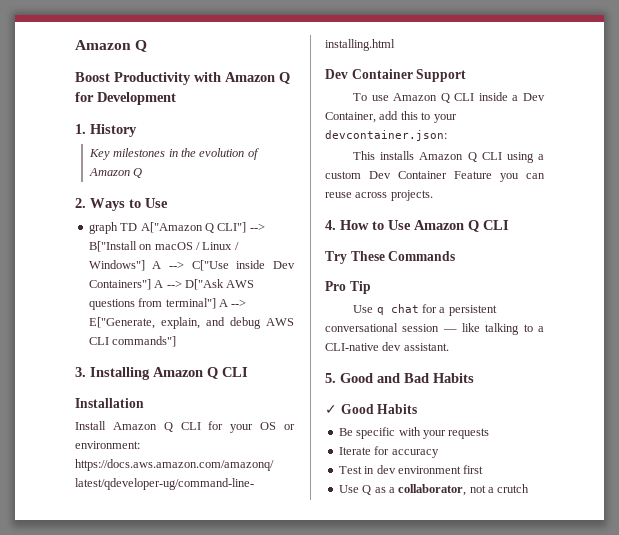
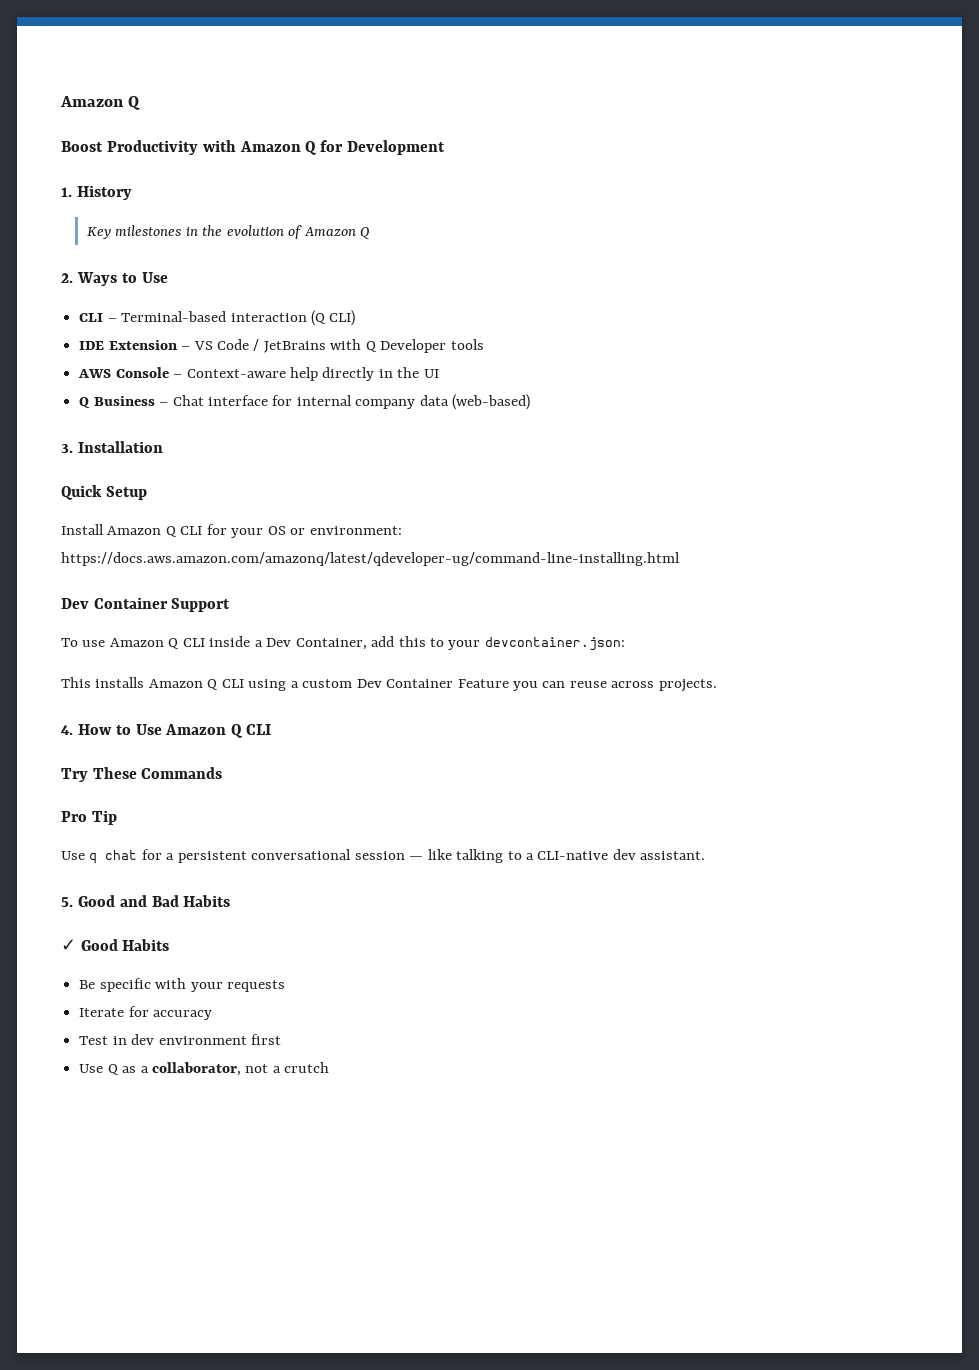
- graph TD A["Amazon Q CLI"] --> B["Install on macOS / Linux / Windows"] A --> C["Use inside Dev Containers"] A --> D["Ask AWS questions from terminal"] A --> E["Generate, explain, and debug AWS CLI commands"]
- 3. Installing Amazon Q CLI
- Installation
+ CLI – Terminal-based interaction (Q CLI)
+ IDE Extension – VS Code / JetBrains with Q Developer tools
+ AWS Console – Context-aware help directly in the UI
+ Q Business – Chat interface for internal company data (web-based)
+ 3. Installation
+ Quick Setup

